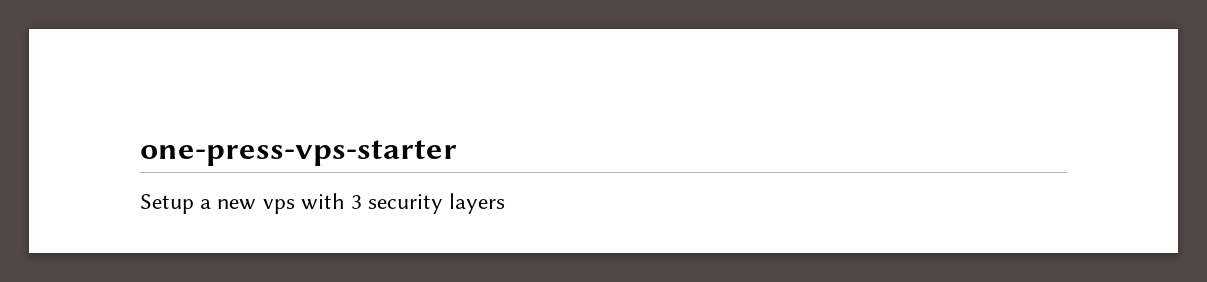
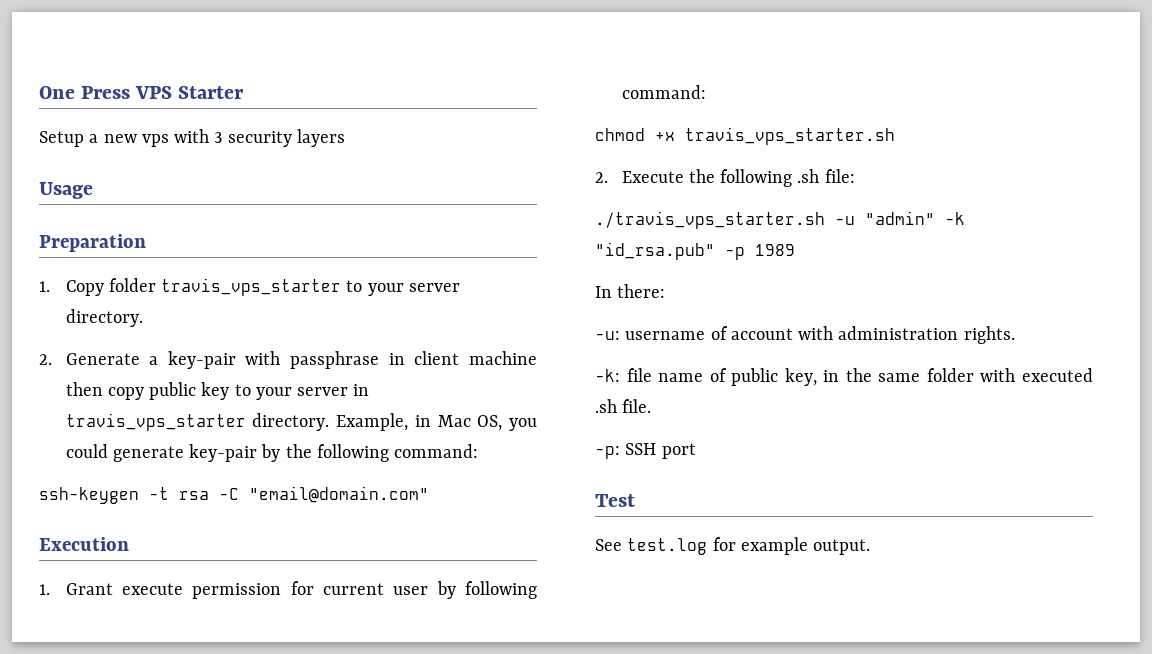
- one-press-vps-starter
+ One Press VPS Starter
+ Usage
+ Preparation
+ 1. Copy folder travis_vps_starter to your server directory.
+ 2. Generate a key-pair with passphrase in client machine then copy public key to your server in travis_vps_starter directory. Example, in Mac OS, you could generate key-pair by the following command:
+ ssh-keygen -t rsa -C "email@domain.com"
+ Execution
+ 1. Grant execute permission for current user by following command:
+ chmod +x travis_vps_starter.sh
+ 2. Execute the following .sh file:
+ ./travis_vps_starter.sh -u "admin" -k "id_rsa.pub" -p 1989
+ In there:
+ -u: username of account with administration rights.
+ -k: file name of public key, in the same folder with executed .sh file.
+ -p: SSH port
+ Test
+ See test.log for example output.

